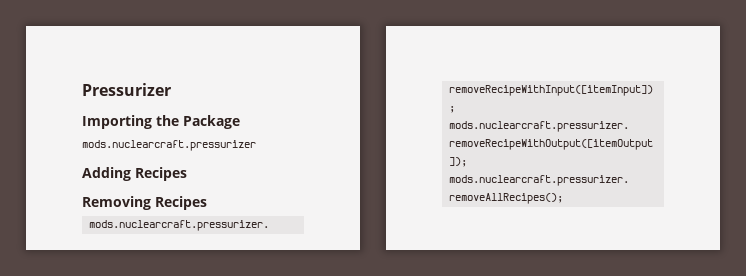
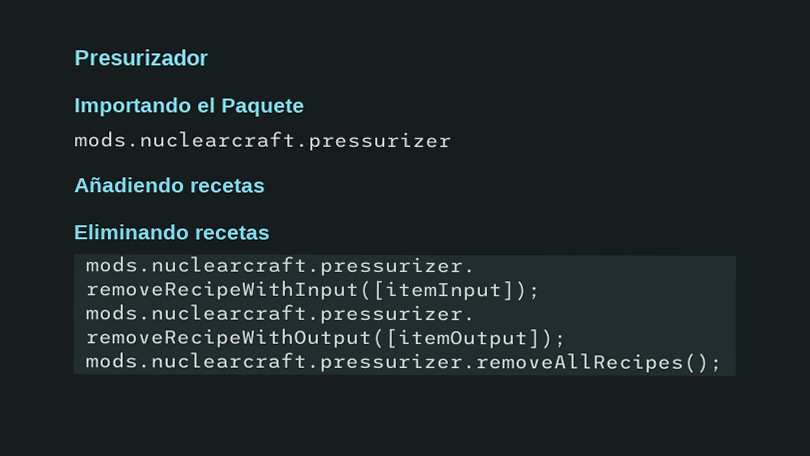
- Pressurizer
- Importing the Package
+ Presurizador
+ Importando el Paquete
  mods.nuclearcraft.pressurizer
- Adding Recipes
- Removing Recipes
+ Añadiendo recetas
+ Eliminando recetas

